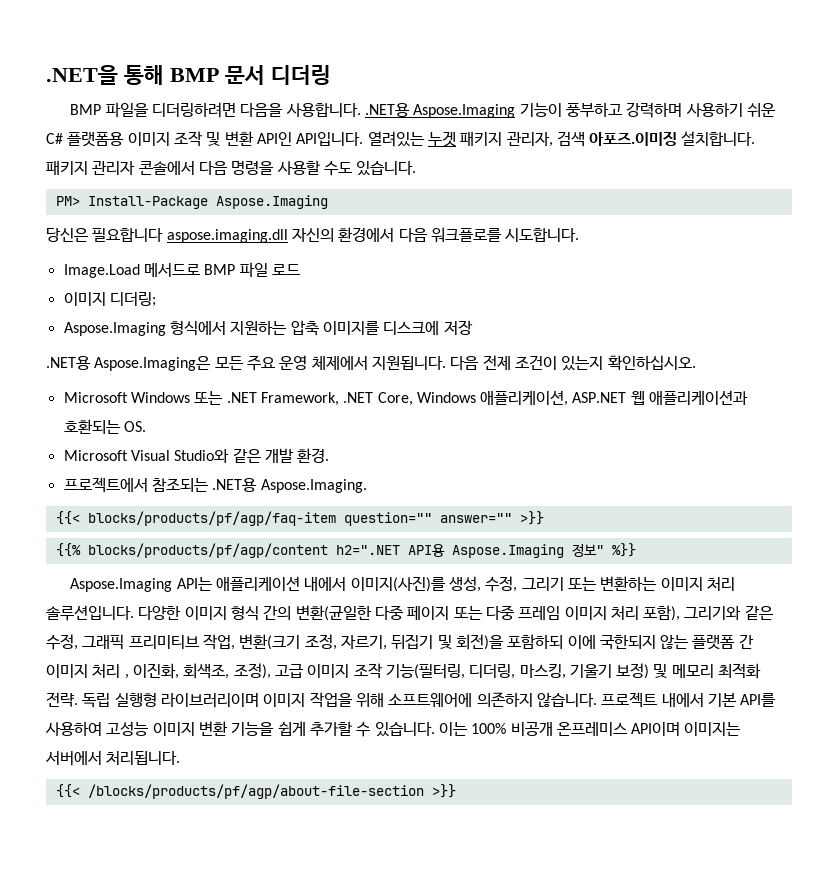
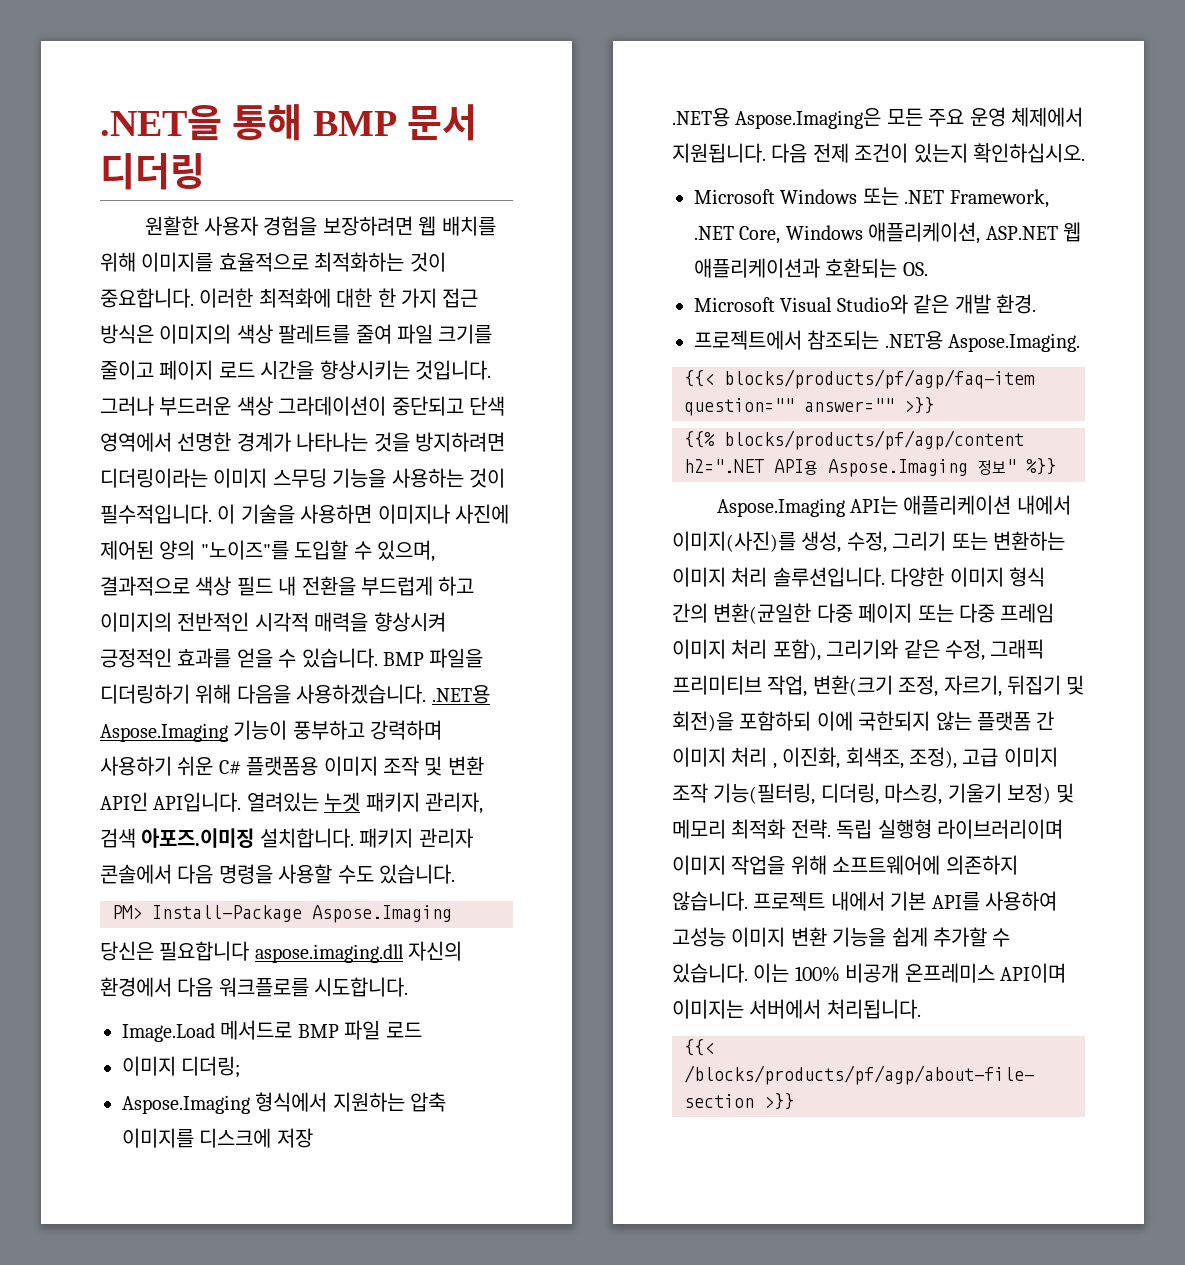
- BMP 파일을 디더링하려면 다음을 사용합니다. .NET용 Aspose.Imaging 기능이 풍부하고 강력하며 사용하기 쉬운 C# 플랫폼용 이미지 조작 및 변환 API인 API입니다.
+ 원활한 사용자 경험을 보장하려면 웹 배치를 위해 이미지를 효율적으로 최적화하는 것이 중요합니다. 이러한 최적화에 대한 한 가지 접근 방식은 이미지의 색상 팔레트를 줄여 파일 크기를 줄이고 페이지 로드 시간을 향상시키는 것입니다. 그러나 부드러운 색상 그라데이션이 중단되고 단색 영역에서 선명한 경계가 나타나는 것을 방지하려면 디더링이라는 이미지 스무딩 기능을 사용하는 것이 필수적입니다. 이 기술을 사용하면 이미지나 사진에 제어된 양의 "노이즈"를 도입할 수 있으며, 결과적으로 색상 필드 내 전환을 부드럽게 하고 이미지의 전반적인 시각적 매력을 향상시켜 긍정적인 효과를 얻을 수 있습니다. BMP 파일을 디더링하기 위해 다음을 사용하겠습니다. .NET용 Aspose.Imaging 기능이 풍부하고 강력하며 사용하기 쉬운 C# 플랫폼용 이미지 조작 및 변환 API인 API입니다.

